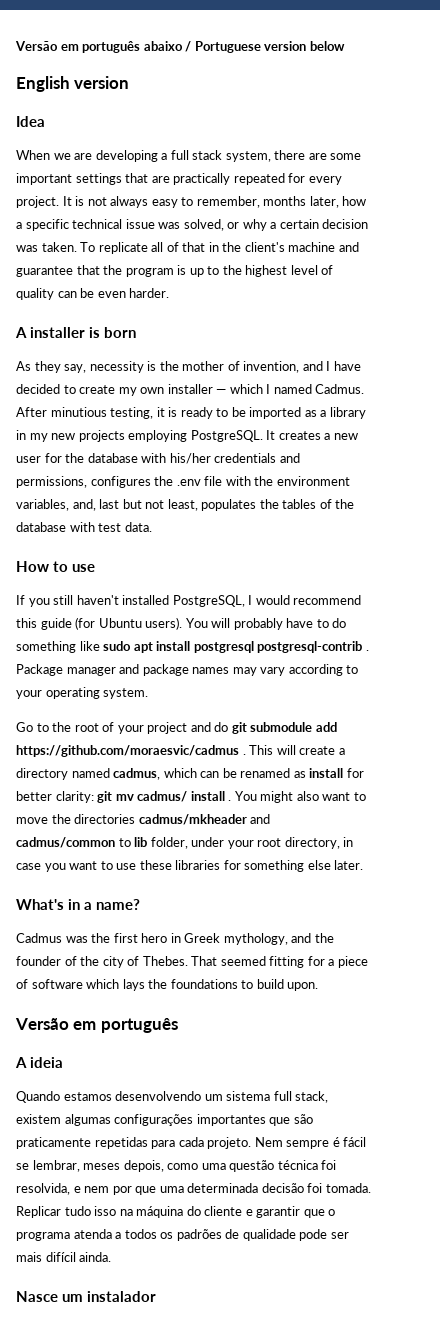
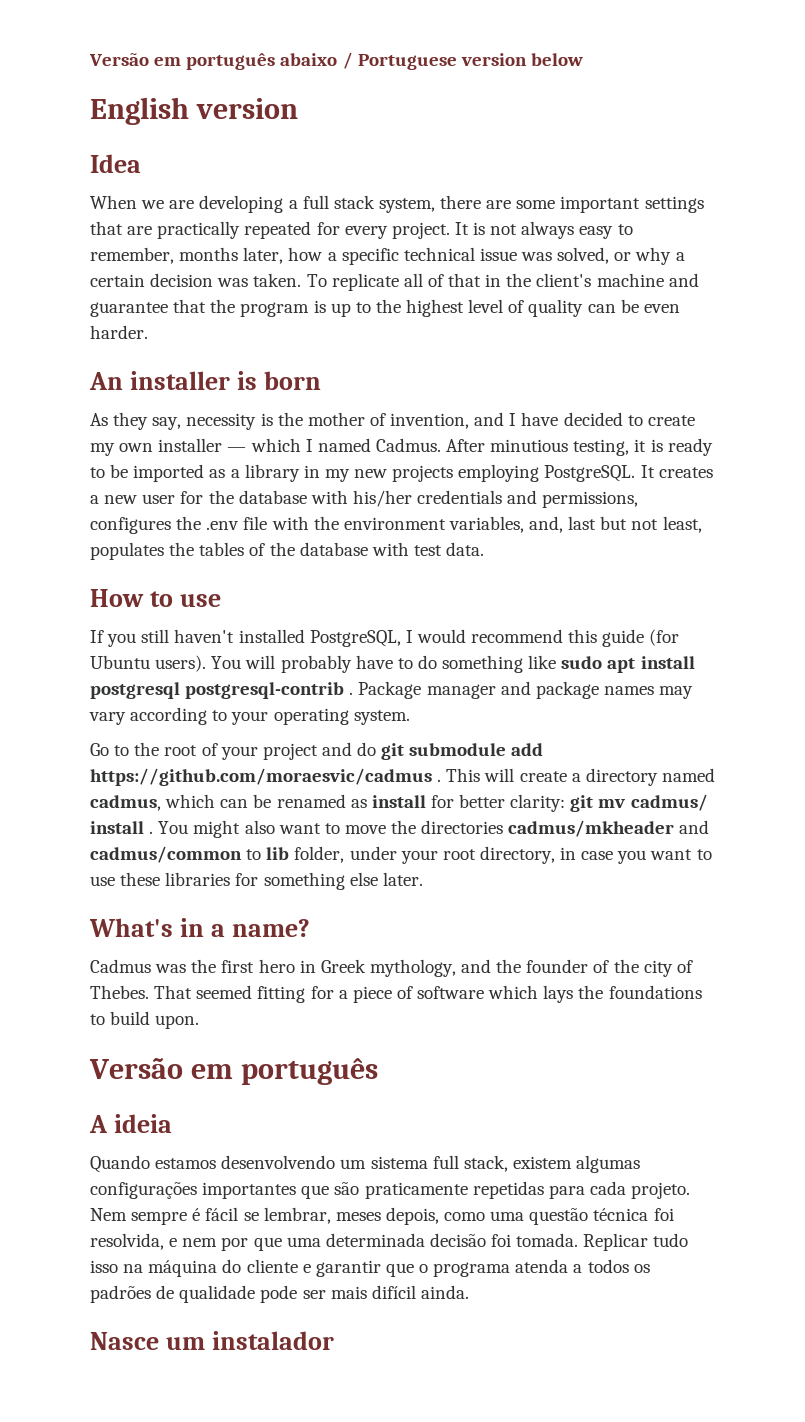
- A installer is born
+ An installer is born

